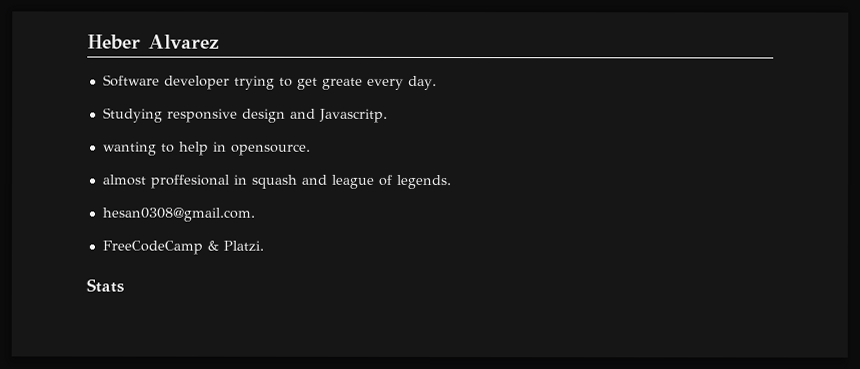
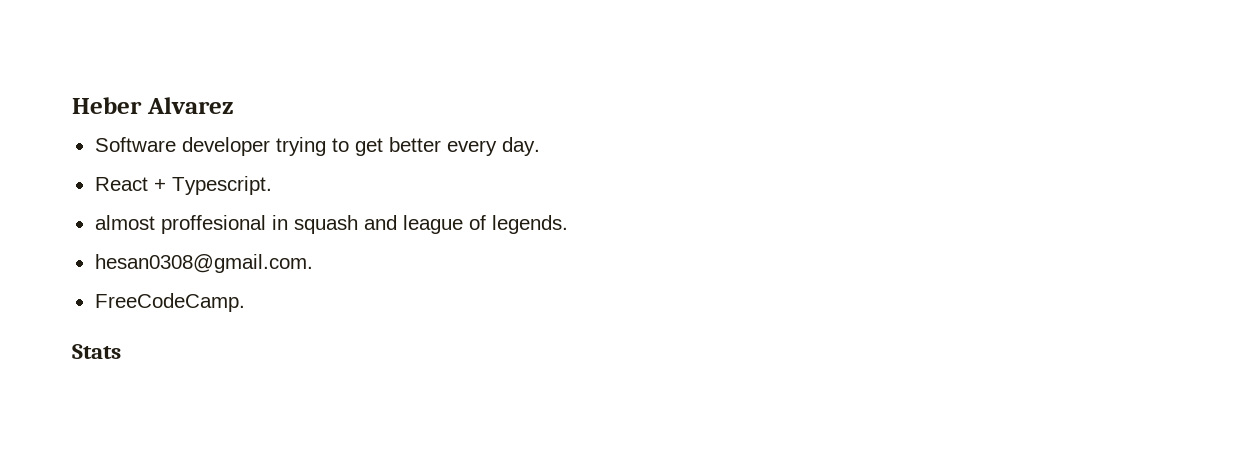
- Software developer trying to get greate every day.
+ Software developer trying to get better every day.
- Studying responsive design and Javascritp.
- wanting to help in opensource.
+ React + Typescript.
- FreeCodeCamp & Platzi.
+ FreeCodeCamp.

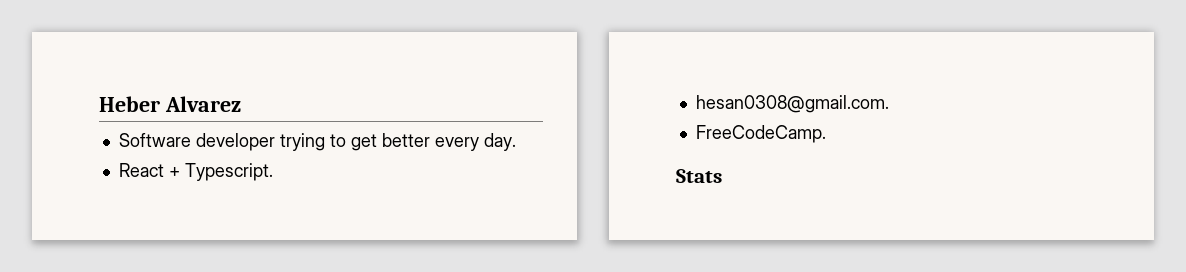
- almost proffesional in squash and league of legends.

